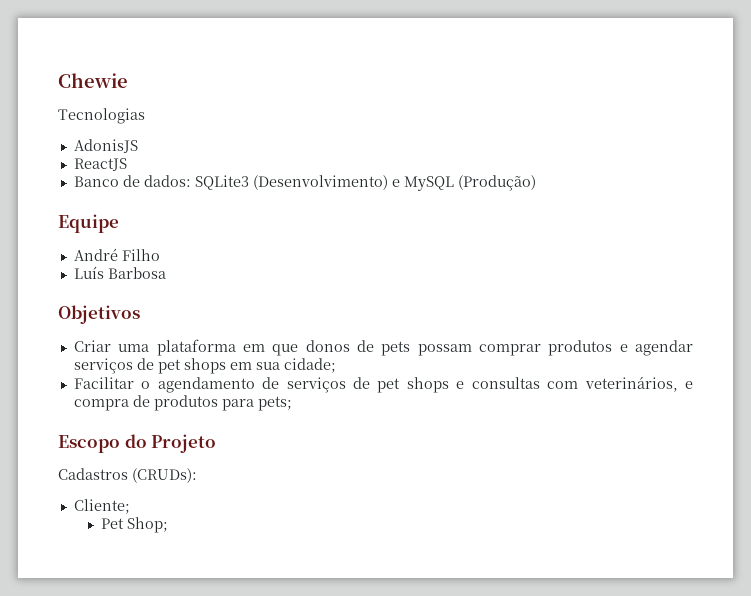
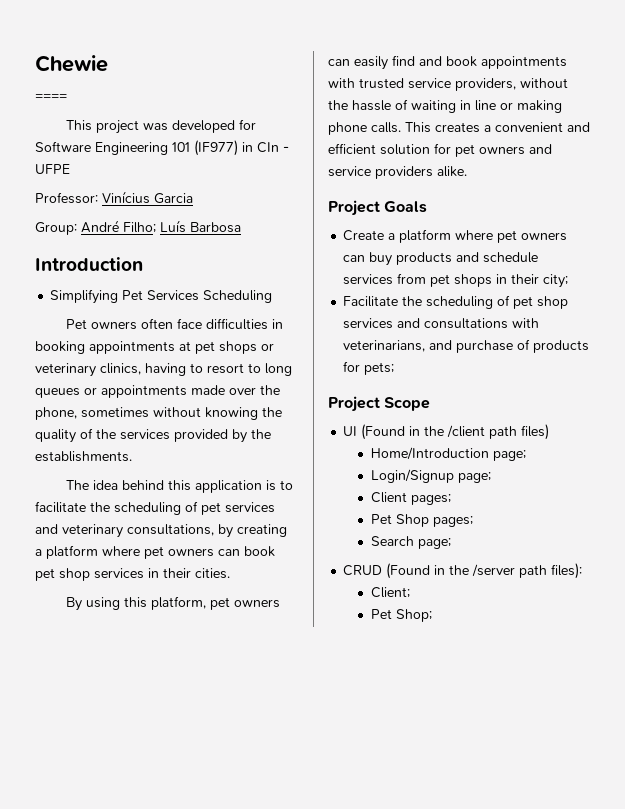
- Tecnologias
- AdonisJS
- ReactJS
- Banco de dados: SQLite3 (Desenvolvimento) e MySQL (Produção)
- Equipe
- André Filho
- Luís Barbosa
- Objetivos
- Criar uma plataforma em que donos de pets possam comprar produtos e agendar serviços de pet shops em sua cidade;
- Facilitar o agendamento de serviços de pet shops e consultas com veterinários, e compra de produtos para pets;
- Escopo do Projeto
- Cadastros (CRUDs):
- Cliente;
+ ====
+ This project was developed for Software Engineering 101 (IF977) in CIn - UFPE
+ Professor: Vinícius Garcia
+ Group: André Filho; Luís Barbosa
+ Introduction
+ Simplifying Pet Services Scheduling
+ Pet owners often face difficulties in booking appointments at pet shops or veterinary clinics, having to resort to long queues or appointments made over the phone, sometimes without knowing the quality of the services provided by the establishments.
+ The idea behind this application is to facilitate the scheduling of pet services and veterinary consultations, by creating a platform where pet owners can book pet shop services in their cities.
+ By using this platform, pet owners can easily find and book appointments with trusted service providers, without the hassle of waiting in line or making phone calls. This creates a convenient and efficient solution for pet owners and service providers alike.
+ Project Goals
+ Create a platform where pet owners can buy products and schedule services from pet shops in their city;
+ Facilitate the scheduling of pet shop services and consultations with veterinarians, and purchase of products for pets;
+ Project Scope
+ UI (Found in the /client path files)
+ Home/Introduction page;
+ Login/Signup page;
+ Client pages;
+ Pet Shop pages;
+ Search page;
+ CRUD (Found in the /server path files):
+ Client;

